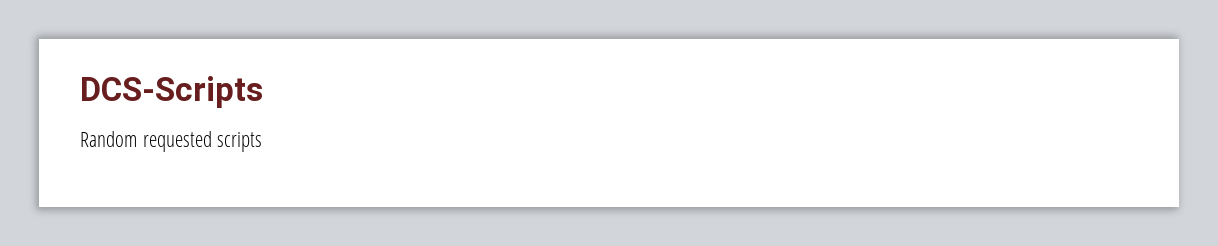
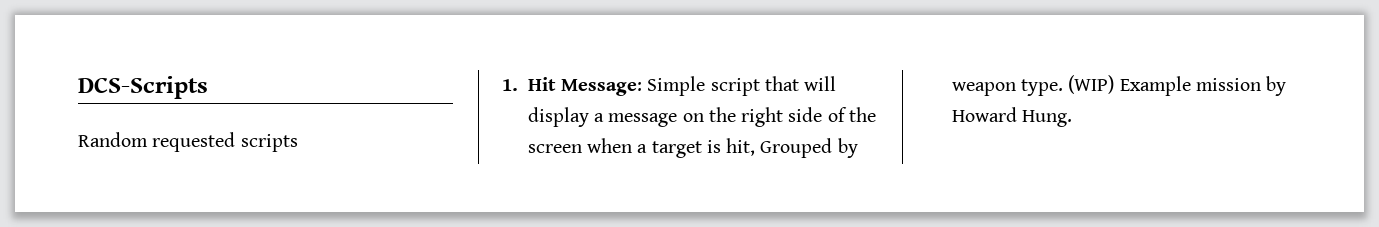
+ 1. Hit Message: Simple script that will display a message on the right side of the screen when a target is hit, Grouped by weapon type. (WIP) Example mission by Howard Hung.

